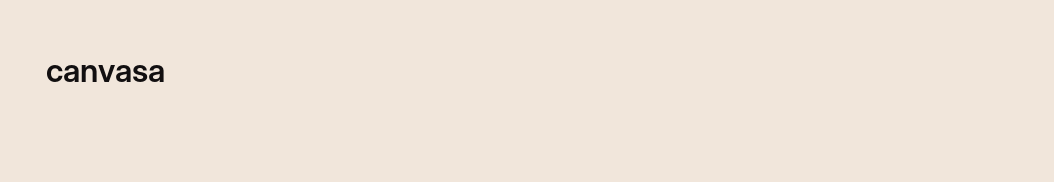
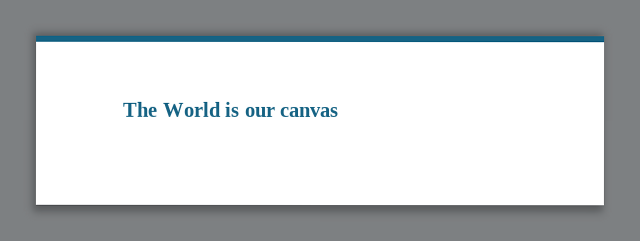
- canvasa
+ The World is our canvas

